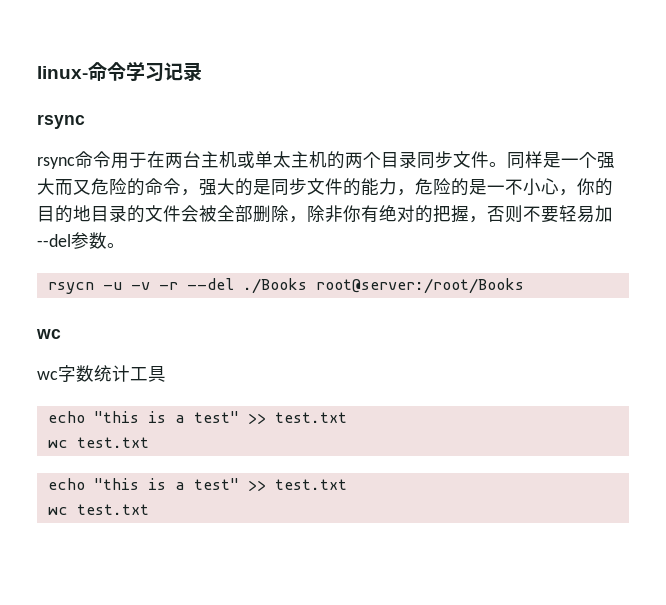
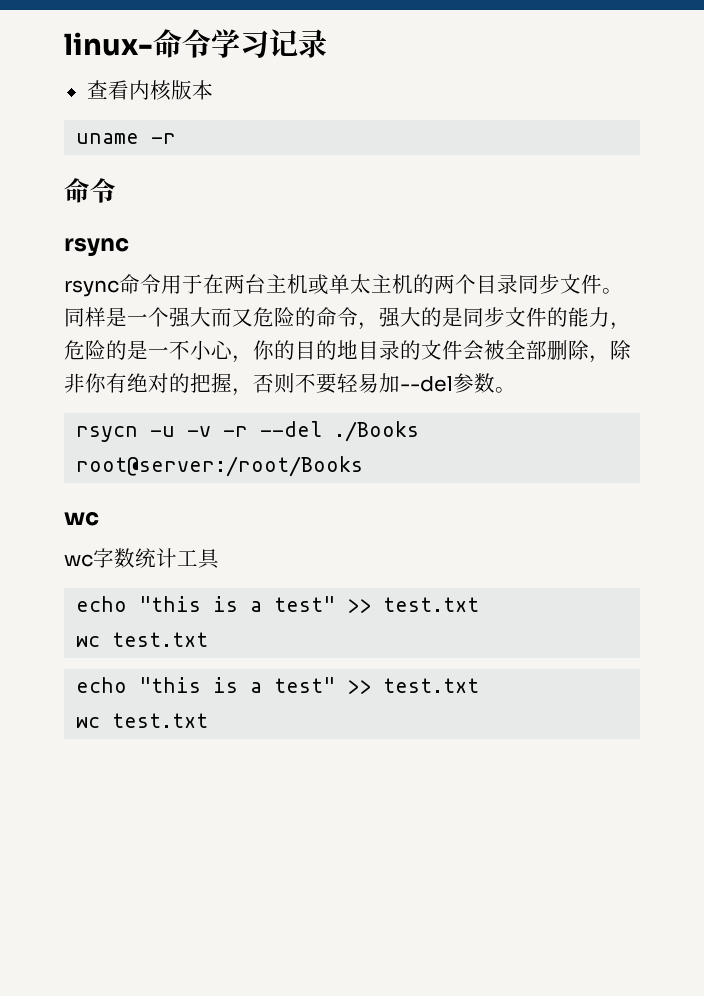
+ 查看内核版本
+ uname -r
+ 命令

